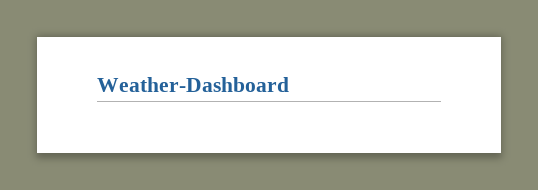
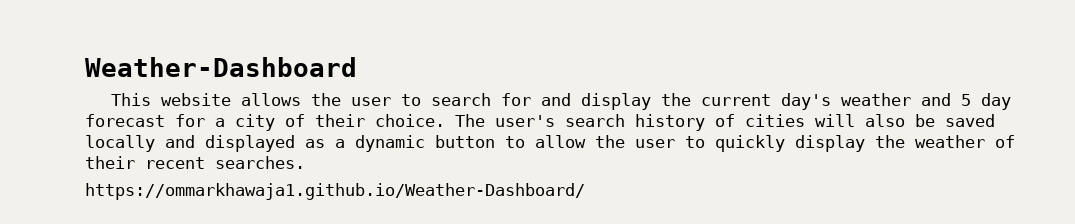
+ This website allows the user to search for and display the current day's weather and 5 day forecast for a city of their choice. The user's search history of cities will also be saved locally and displayed as a dynamic button to allow the user to quickly display the weather of their recent searches.
+ https://ommarkhawaja1.github.io/Weather-Dashboard/

